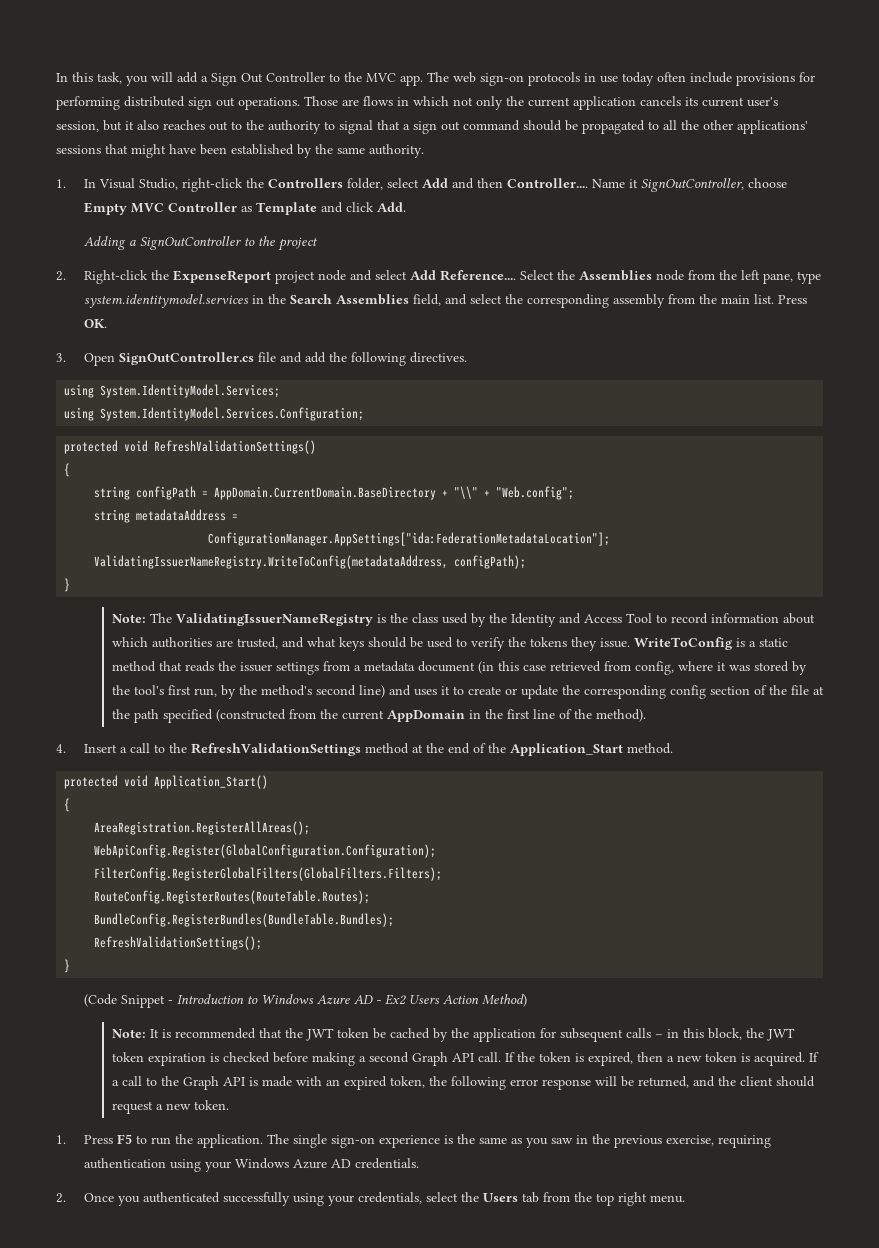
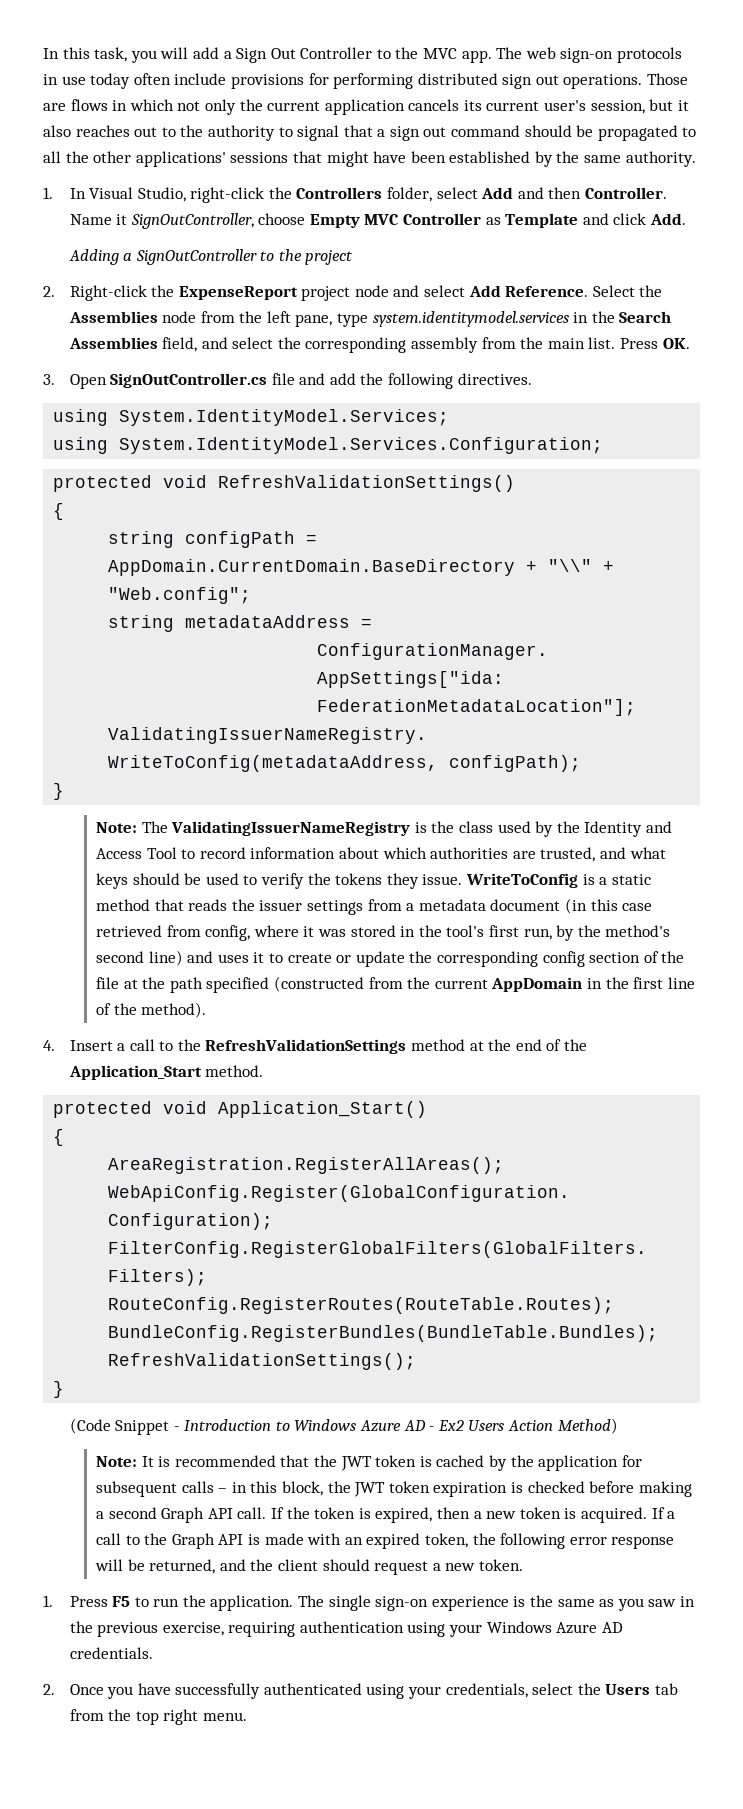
- 1. In Visual Studio, right-click the Controllers folder, select Add and then Controller....
+ 1. In Visual Studio, right-click the Controllers folder, select Add and then Controller.
- 2. Right-click the ExpenseReport project node and select Add Reference....
+ 2. Right-click the ExpenseReport project node and select Add Reference.
- WriteToConfig is a static method that reads the issuer settings from a metadata document (in this case retrieved from config, where it was stored by the tool's first run, by the method's second line) and uses it to create or update the corresponding config section of the file at the path specified (constructed from the current AppDomain in the first line of the method).
+ WriteToConfig is a static method that reads the issuer settings from a metadata document (in this case retrieved from config, where it was stored in the tool's first run, by the method's second line) and uses it to create or update the corresponding config section of the file at the path specified (constructed from the current AppDomain in the first line of the method).
- Note: It is recommended that the JWT token be cached by the application for subsequent calls – in this block, the JWT token expiration is checked before making a second Graph API call.
+ Note: It is recommended that the JWT token is cached by the application for subsequent calls – in this block, the JWT token expiration is checked before making a second Graph API call.
- 2. Once you authenticated successfully using your credentials, select the Users tab from the top right menu.
+ 2. Once you have successfully authenticated using your credentials, select the Users tab from the top right menu.

